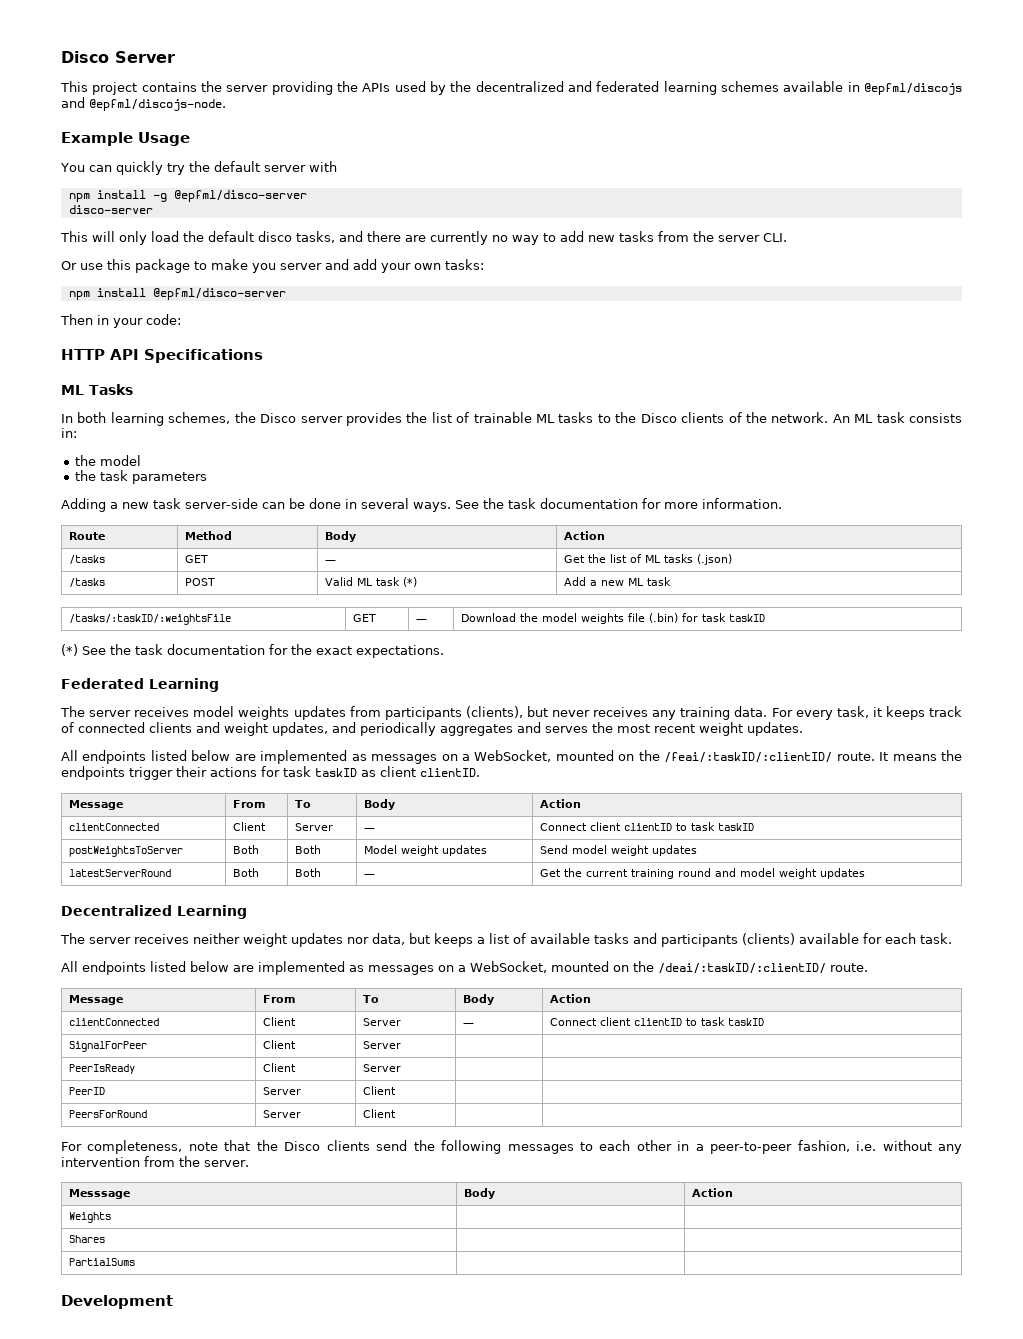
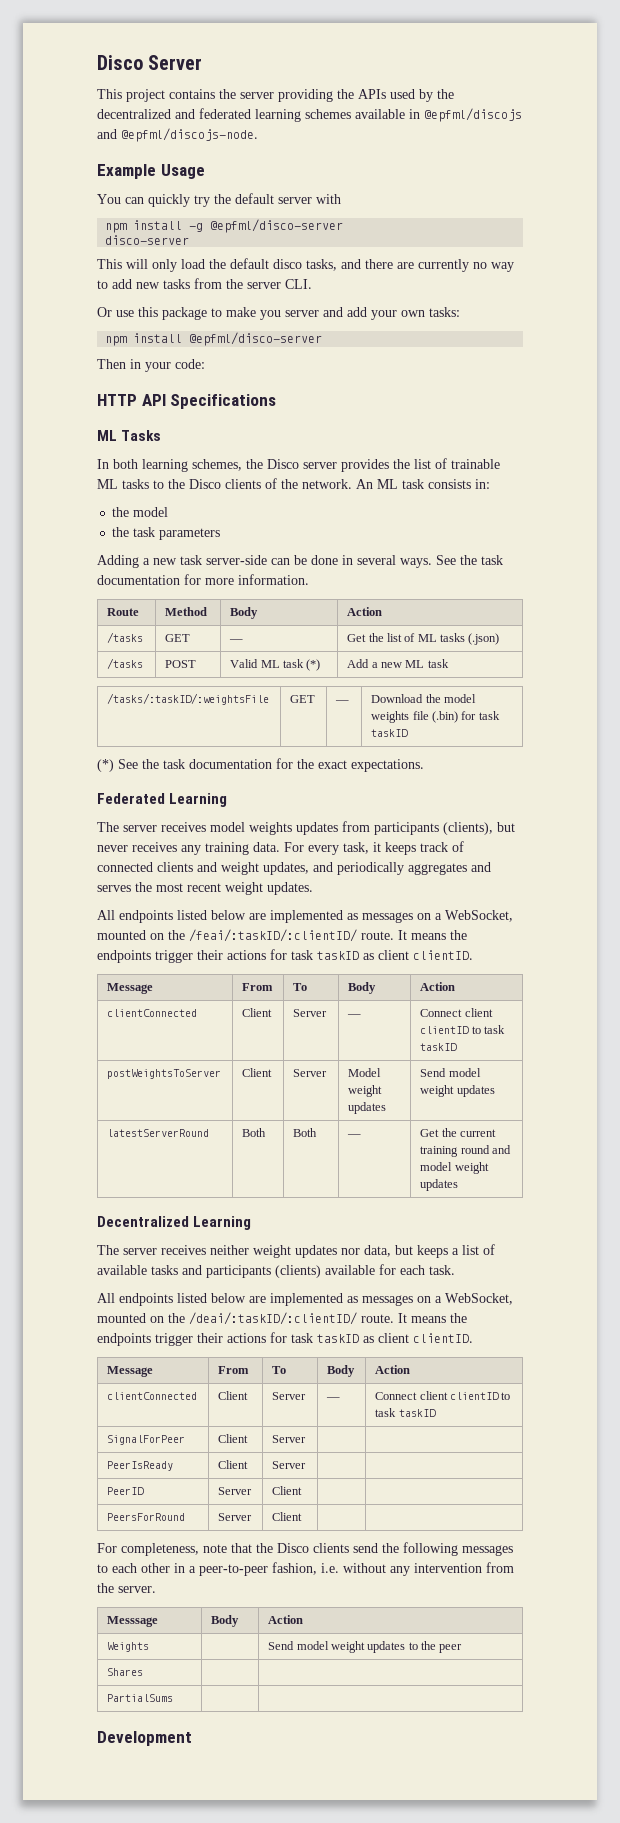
- postWeightsToServer | Both | Both | Model weight updates | Send model weight updates
+ postWeightsToServer | Client | Server | Model weight updates | Send model weight updates
- All endpoints listed below are implemented as messages on a WebSocket, mounted on the /deai/:taskID/:clientID/ route.
+ All endpoints listed below are implemented as messages on a WebSocket, mounted on the /deai/:taskID/:clientID/ route. It means the endpoints trigger their actions for task taskID as client clientID.
- Weights | |
+ Weights | | Send model weight updates to the peer

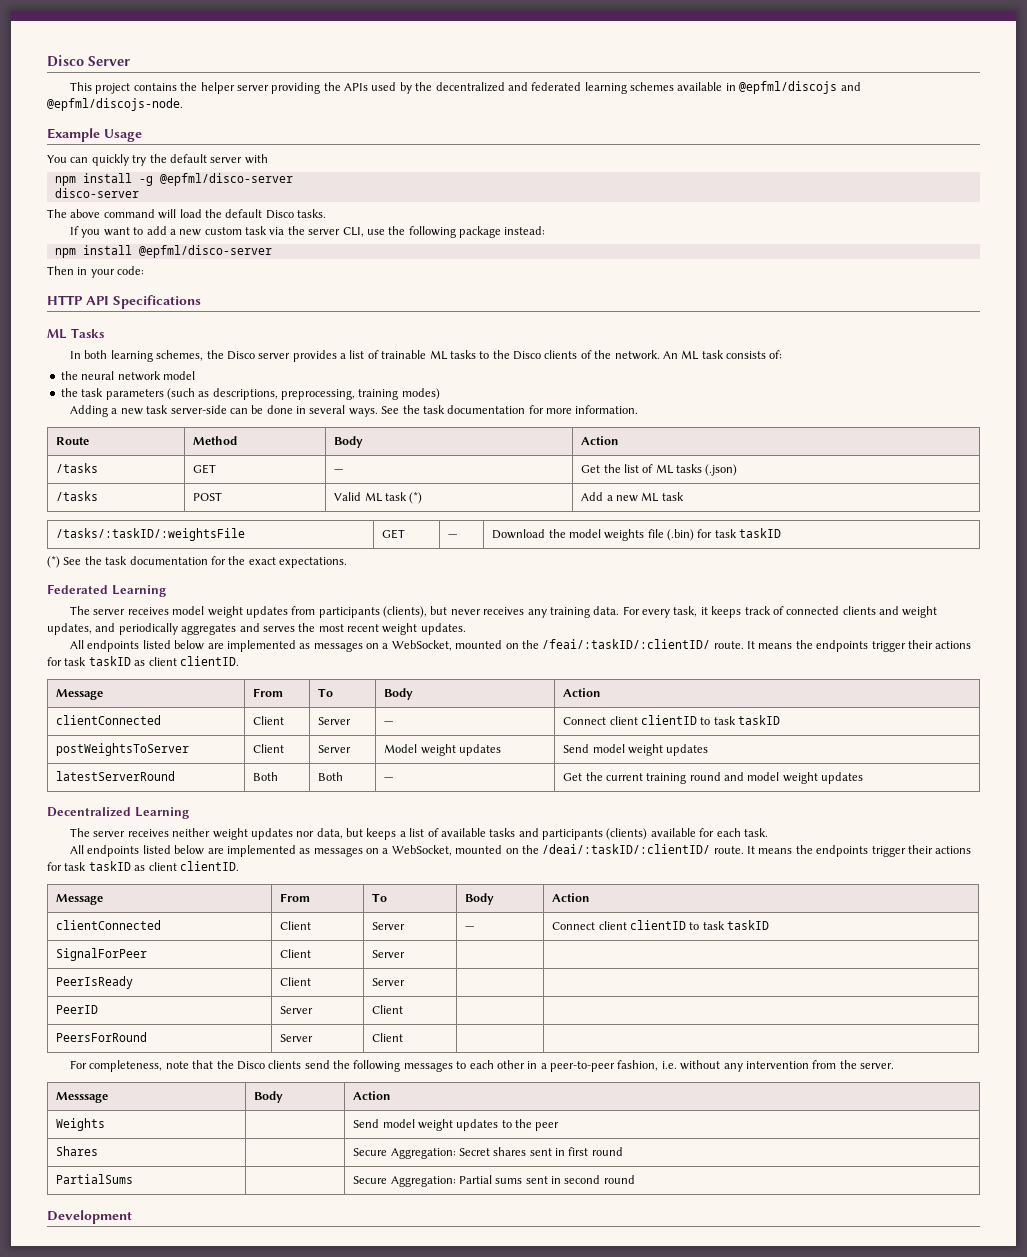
- This project contains the server providing the APIs used by the decentralized and federated learning schemes available in @epfml/discojs and @epfml/discojs-node.
+ This project contains the helper server providing the APIs used by the decentralized and federated learning schemes available in @epfml/discojs and @epfml/discojs-node.
- This will only load the default disco tasks, and there are currently no way to add new tasks from the server CLI.
- Or use this package to make you server and add your own tasks:
+ The above command will load the default Disco tasks.
+ If you want to add a new custom task via the server CLI, use the following package instead:
- In both learning schemes, the Disco server provides the list of trainable ML tasks to the Disco clients of the network.
+ In both learning schemes, the Disco server provides a list of trainable ML tasks to the Disco clients of the network.
- An ML task consists in:
- the model
+ An ML task consists of:
+ the neural network model
- the task parameters
+ the task parameters (such as descriptions, preprocessing, training modes)
- The server receives model weights updates from participants (clients), but never receives any training data.
+ The server receives model weight updates from participants (clients), but never receives any training data.
- Shares | |
- PartialSums | |
+ Shares | | Secure Aggregation: Secret shares sent in first round
+ PartialSums | | Secure Aggregation: Partial sums sent in second round

